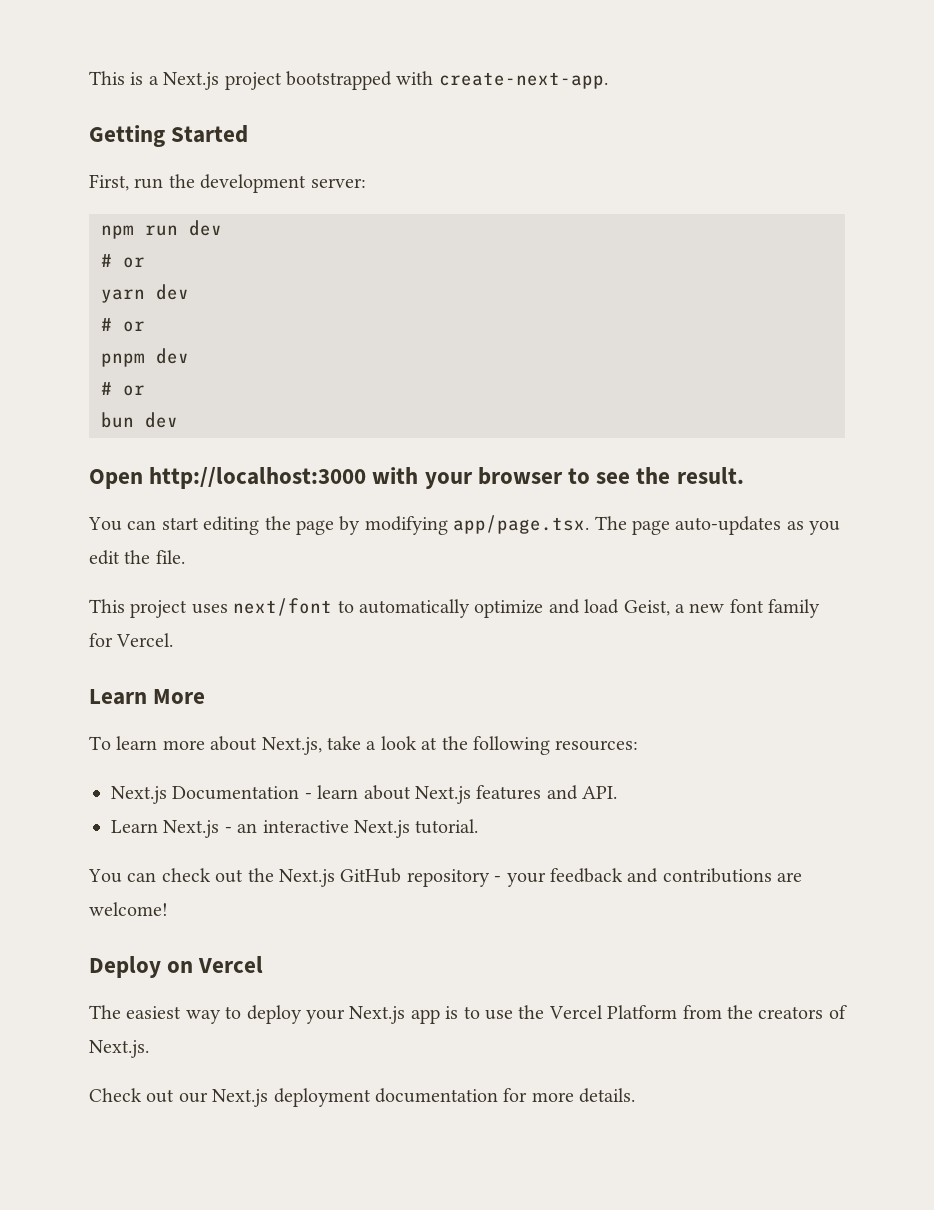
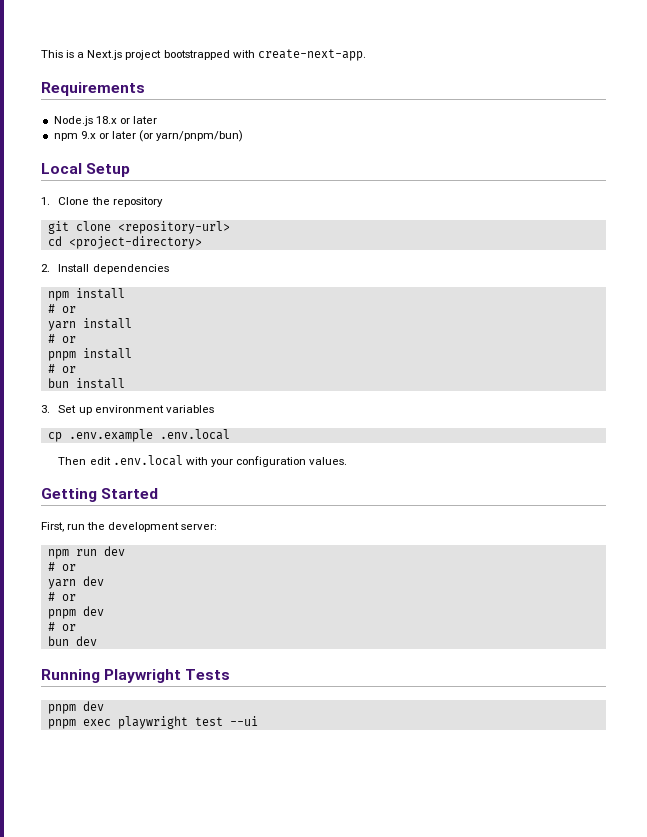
+ Requirements
+ Node.js 18.x or later
+ npm 9.x or later (or yarn/pnpm/bun)
+ Local Setup
+ 1. Clone the repository
+ git clone <repository-url>
+ cd <project-directory>
+ 2. Install dependencies
+ npm install
+ # or
+ yarn install
+ # or
+ pnpm install
+ # or
+ bun install
+ 3. Set up environment variables
+ cp .env.example .env.local
+ Then edit .env.local with your configuration values.
- Open http://localhost:3000 with your browser to see the result.
- You can start editing the page by modifying app/page.tsx. The page auto-updates as you edit the file.
- This project uses next/font to automatically optimize and load Geist, a new font family for Vercel.
- Learn More
- To learn more about Next.js, take a look at the following resources:
- Next.js Documentation - learn about Next.js features and API.
- Learn Next.js - an interactive Next.js tutorial.
- You can check out the Next.js GitHub repository - your feedback and contributions are welcome!
- Deploy on Vercel
- The easiest way to deploy your Next.js app is to use the Vercel Platform from the creators of Next.js.
- Check out our Next.js deployment documentation for more details.
+ Running Playwright Tests
+ pnpm dev
+ pnpm exec playwright test --ui

